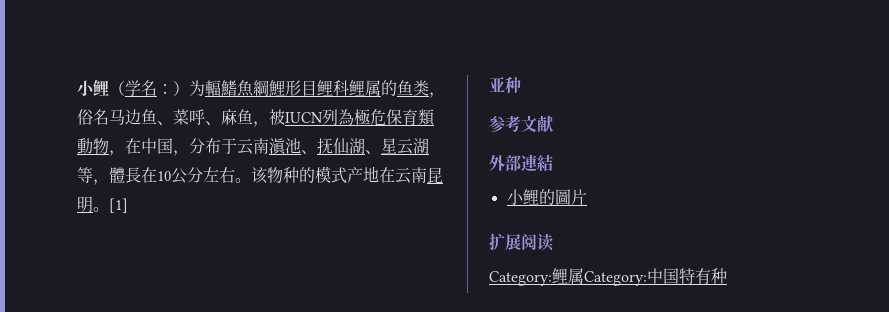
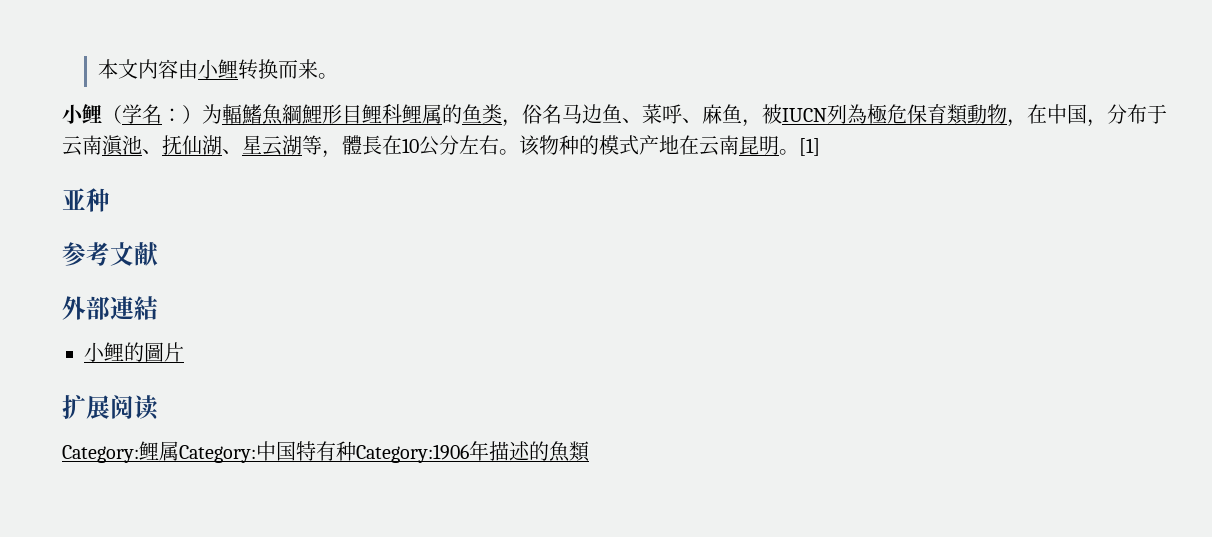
+ 本文内容由小鲤转换而来。
- Category:鲤属Category:中国特有种
+ Category:鲤属Category:中国特有种Category:1906年描述的魚類

